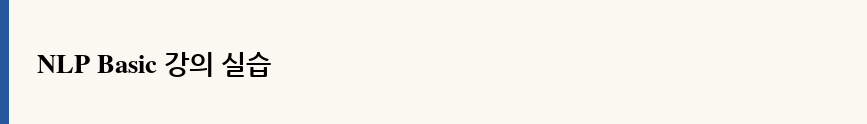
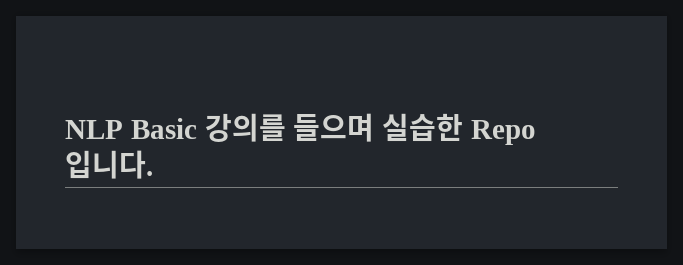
- NLP Basic 강의 실습
+ NLP Basic 강의를 들으며 실습한 Repo 입니다.

